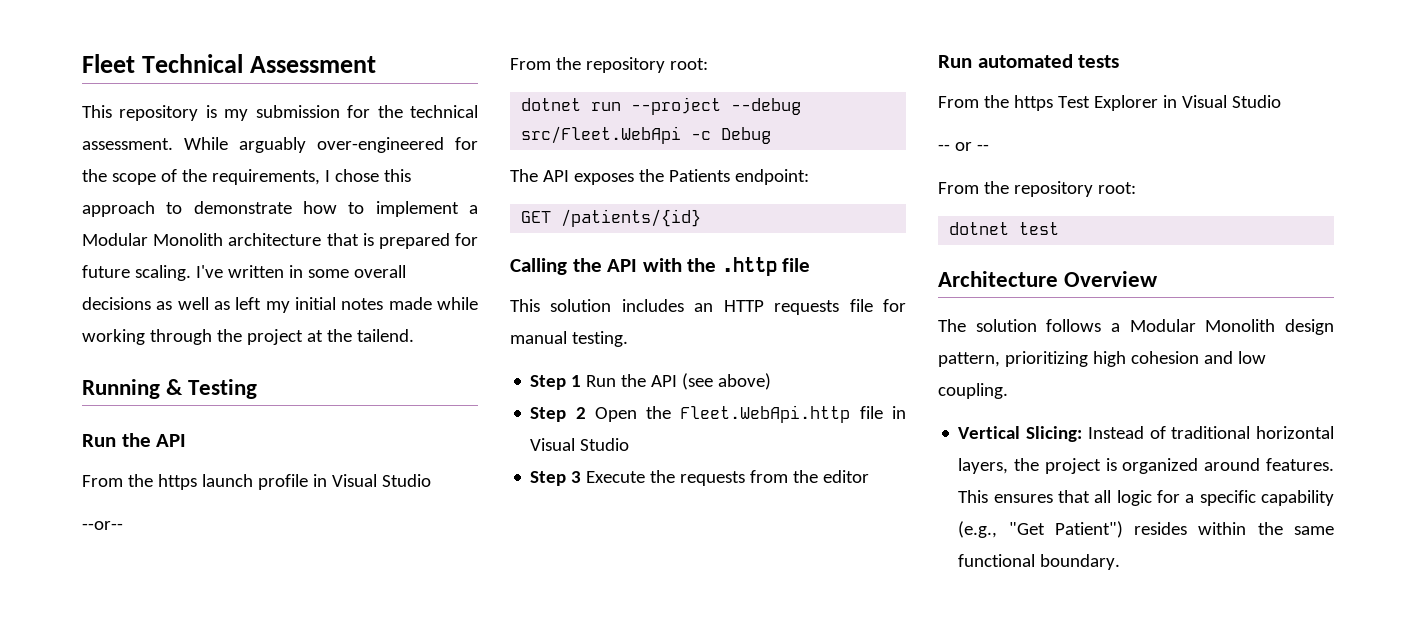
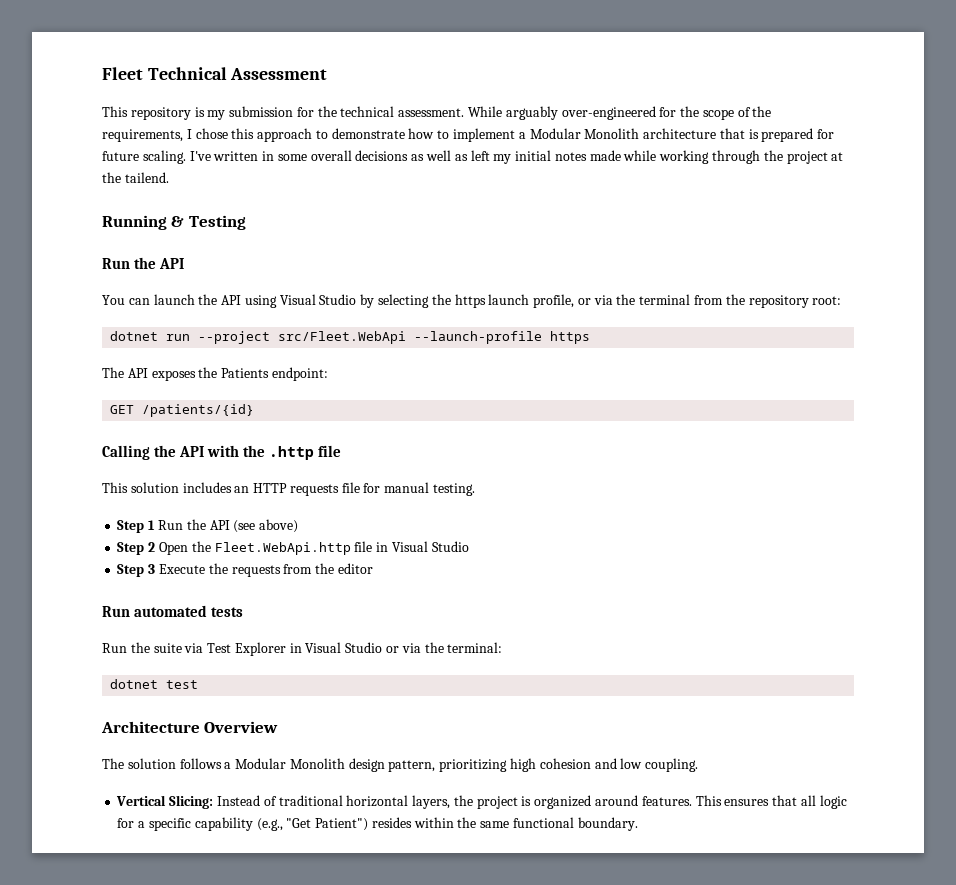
- From the https launch profile in Visual Studio
- --or--
- From the repository root:
+ You can launch the API using Visual Studio by selecting the https launch profile, or via the terminal from the repository root:
- dotnet run --project --debug src/Fleet.WebApi -c Debug
+ dotnet run --project src/Fleet.WebApi --launch-profile https
- From the https Test Explorer in Visual Studio
- -- or --
- From the repository root:
+ Run the suite via Test Explorer in Visual Studio or via the terminal:

